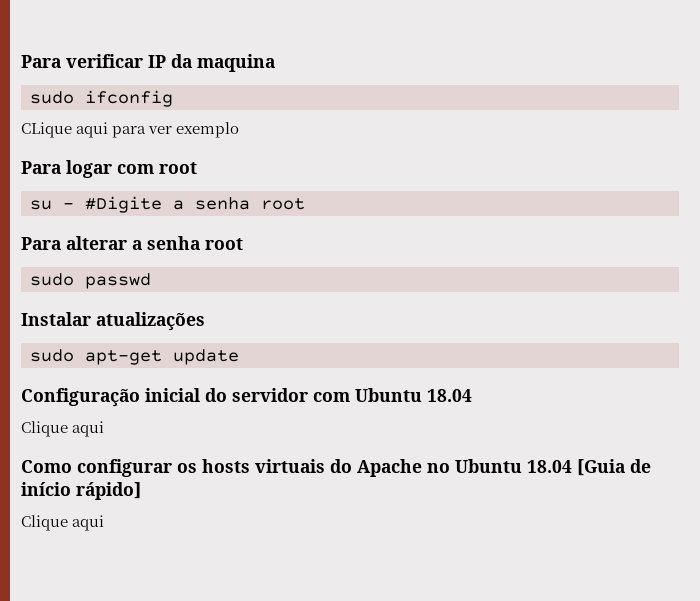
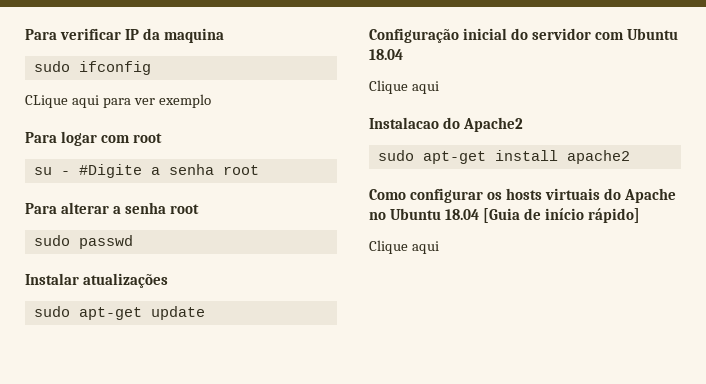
+ Instalacao do Apache2
+ sudo apt-get install apache2

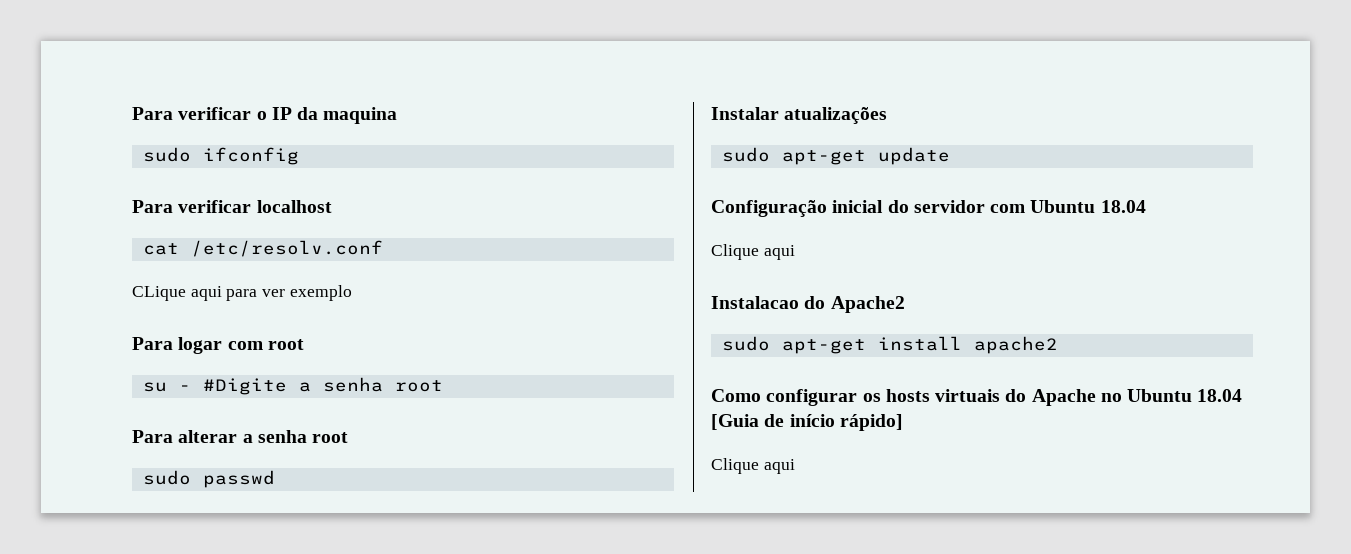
- Para verificar IP da maquina
+ Para verificar o IP da maquina
+ Para verificar localhost
+ cat /etc/resolv.conf

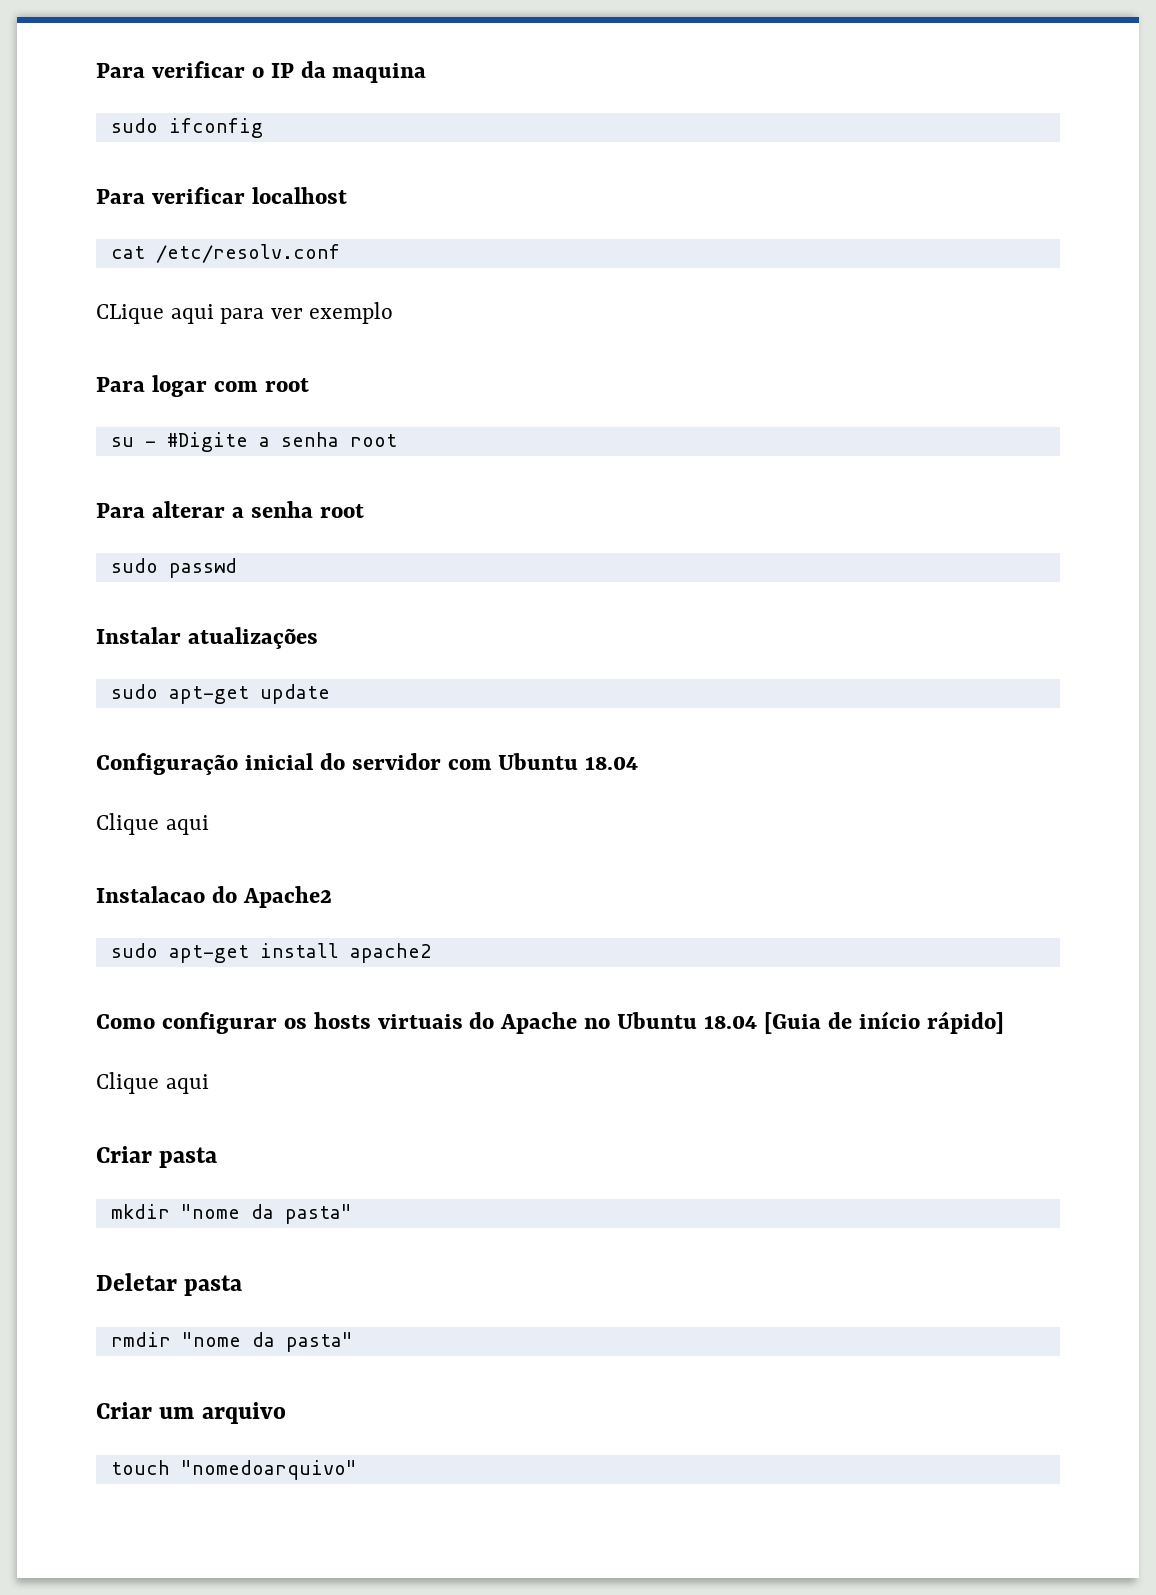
+ Criar pasta
+ mkdir "nome da pasta"
+ Deletar pasta
+ rmdir "nome da pasta"
+ Criar um arquivo
+ touch "nomedoarquivo"

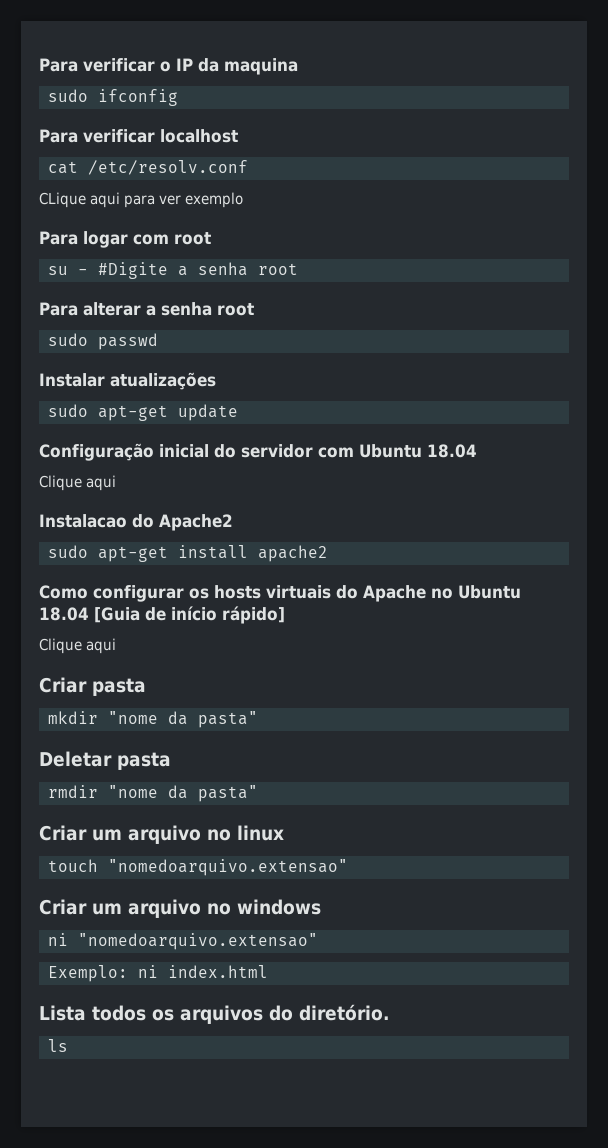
- Criar um arquivo
+ Criar um arquivo no linux
- touch "nomedoarquivo"
+ touch "nomedoarquivo.extensao"
+ Criar um arquivo no windows
+ ni "nomedoarquivo.extensao"
+ Exemplo: ni index.html
+ Lista todos os arquivos do diretório.
+ ls

